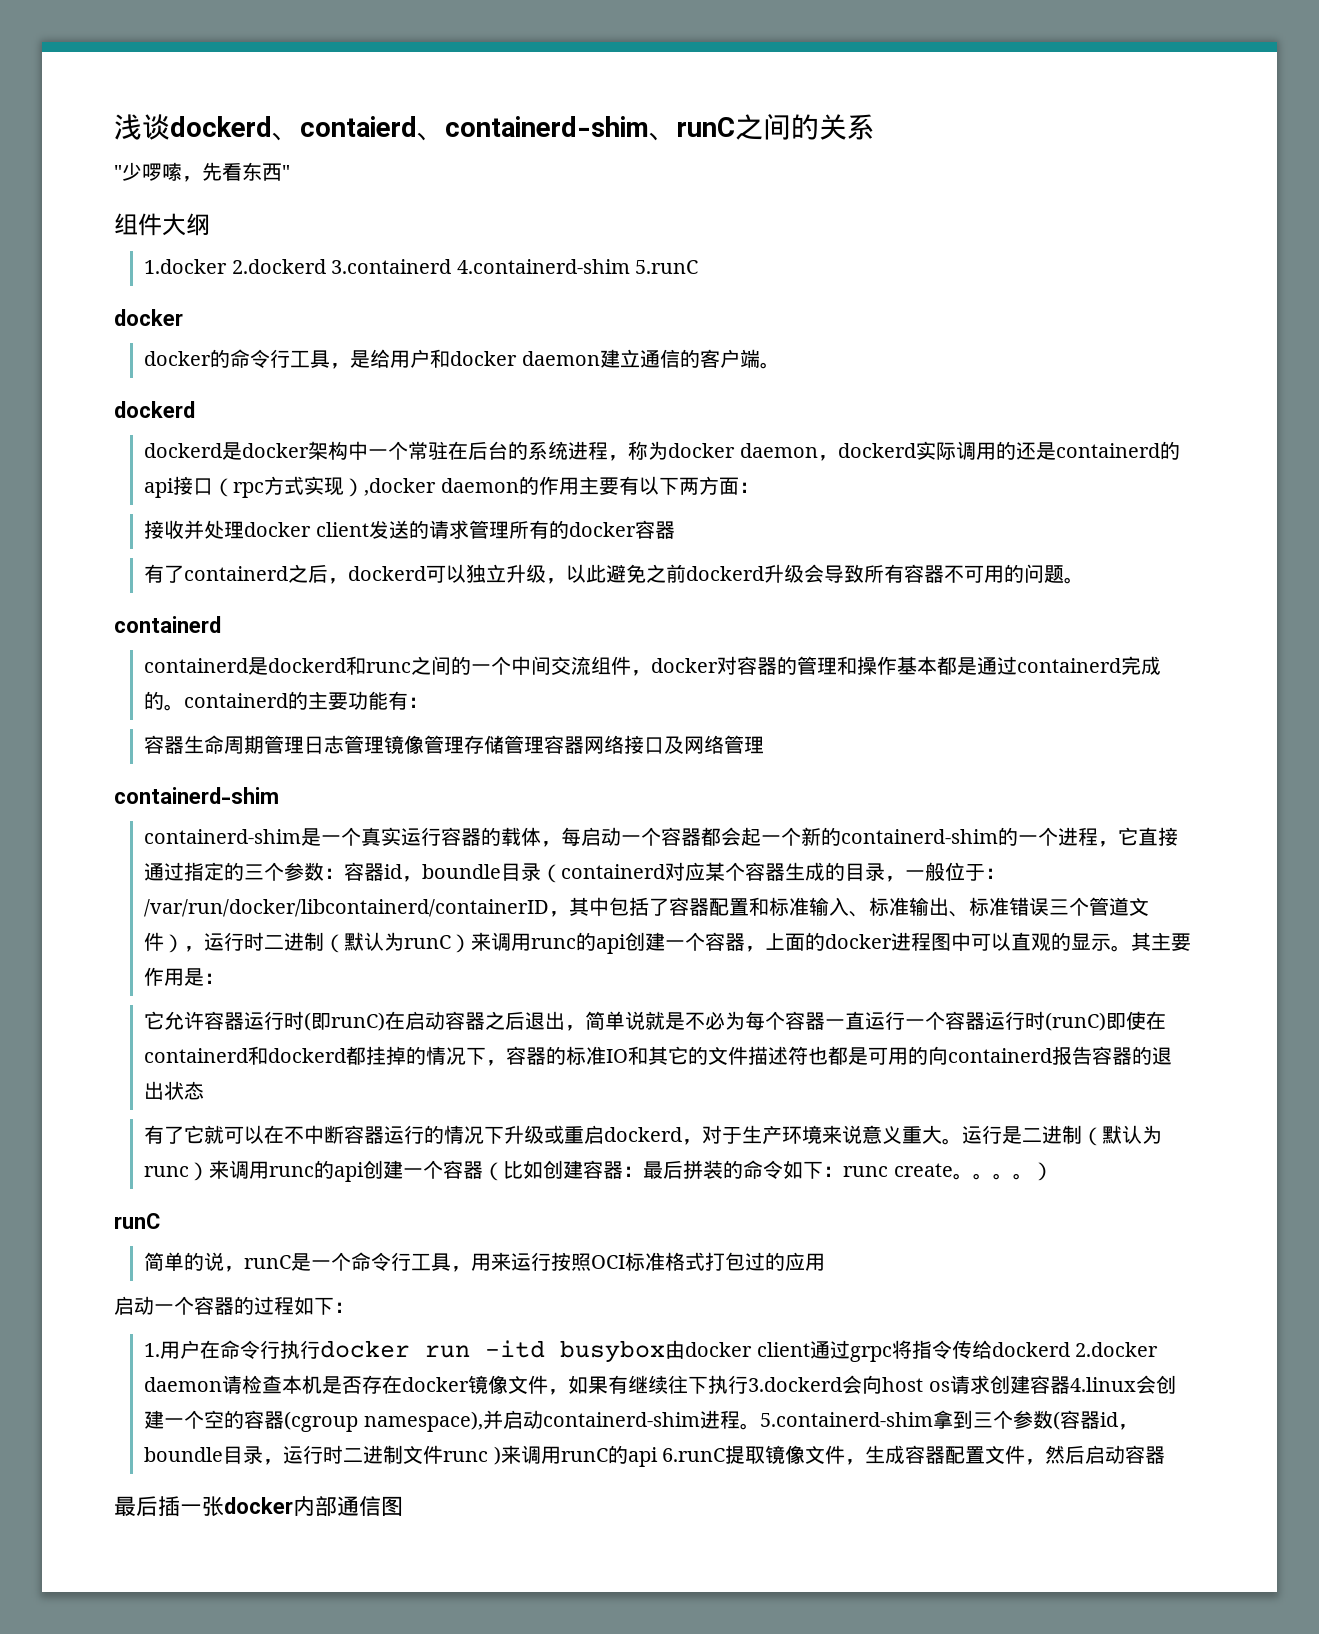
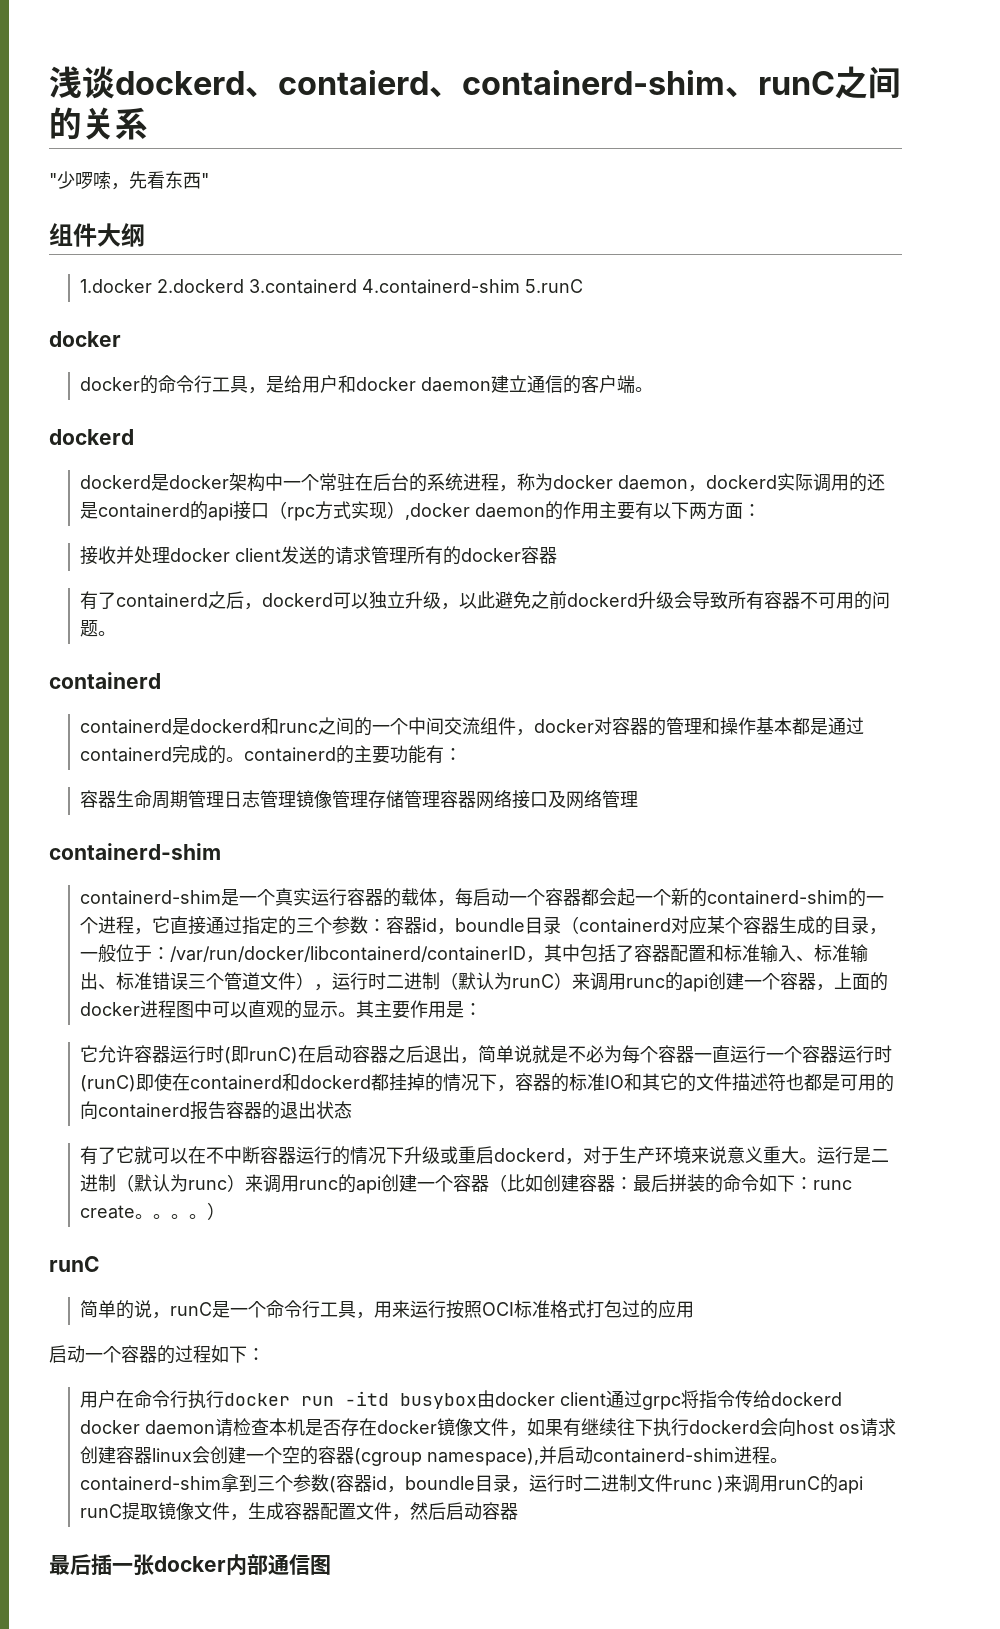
- 1.用户在命令行执行docker run -itd busybox由docker client通过grpc将指令传给dockerd 2.docker daemon请检查本机是否存在docker镜像文件，如果有继续往下执行3.dockerd会向host os请求创建容器4.linux会创建一个空的容器(cgroup namespace),并启动containerd-shim进程。5.containerd-shim拿到三个参数(容器id，boundle目录，运行时二进制文件runc )来调用runC的api 6.runC提取镜像文件，生成容器配置文件，然后启动容器
+ 用户在命令行执行docker run -itd busybox由docker client通过grpc将指令传给dockerd docker daemon请检查本机是否存在docker镜像文件，如果有继续往下执行dockerd会向host os请求创建容器linux会创建一个空的容器(cgroup namespace),并启动containerd-shim进程。containerd-shim拿到三个参数(容器id，boundle目录，运行时二进制文件runc )来调用runC的api runC提取镜像文件，生成容器配置文件，然后启动容器

